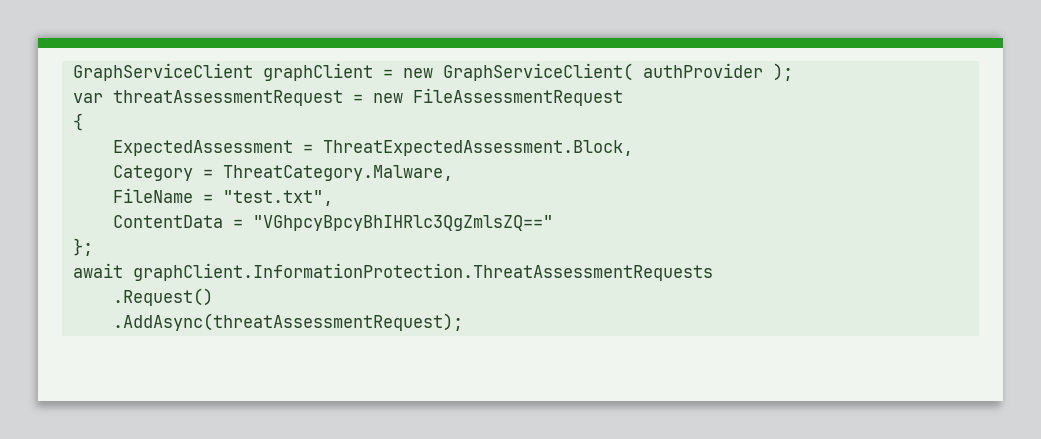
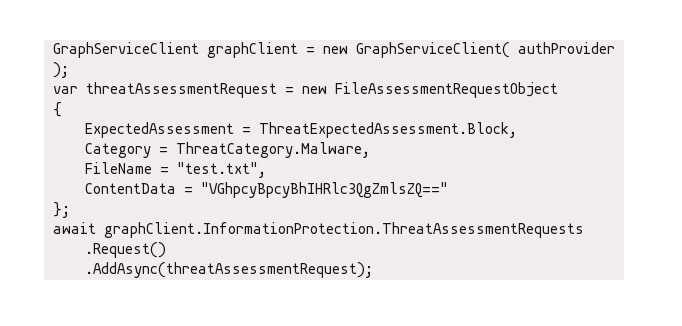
- var threatAssessmentRequest = new FileAssessmentRequest
+ var threatAssessmentRequest = new FileAssessmentRequestObject

